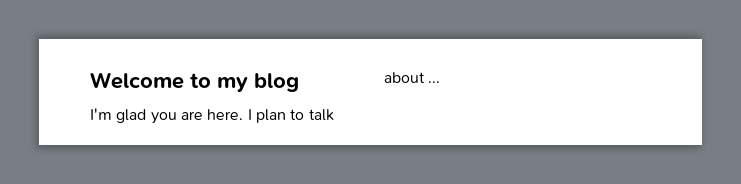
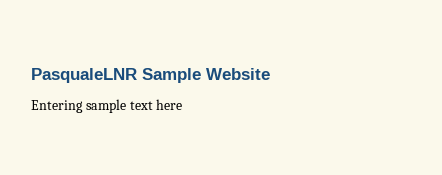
- Welcome to my blog
- I'm glad you are here. I plan to talk about ...
+ PasqualeLNR Sample Website
+ Entering sample text here

